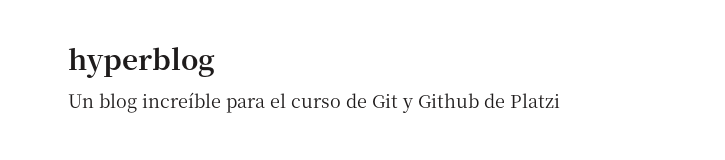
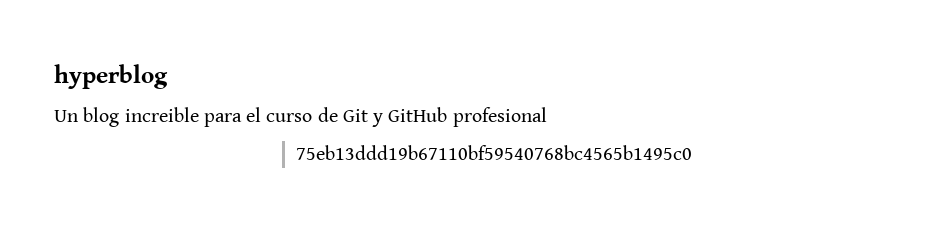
- Un blog increíble para el curso de Git y Github de Platzi
+ Un blog increible para el curso de Git y GitHub profesional
+ 75eb13ddd19b67110bf59540768bc4565b1495c0

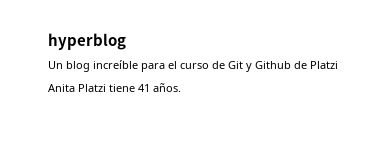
- Un blog increible para el curso de Git y GitHub profesional
- 75eb13ddd19b67110bf59540768bc4565b1495c0
+ Un blog increíble para el curso de Git y Github de Platzi
+ Anita Platzi tiene 41 años.

